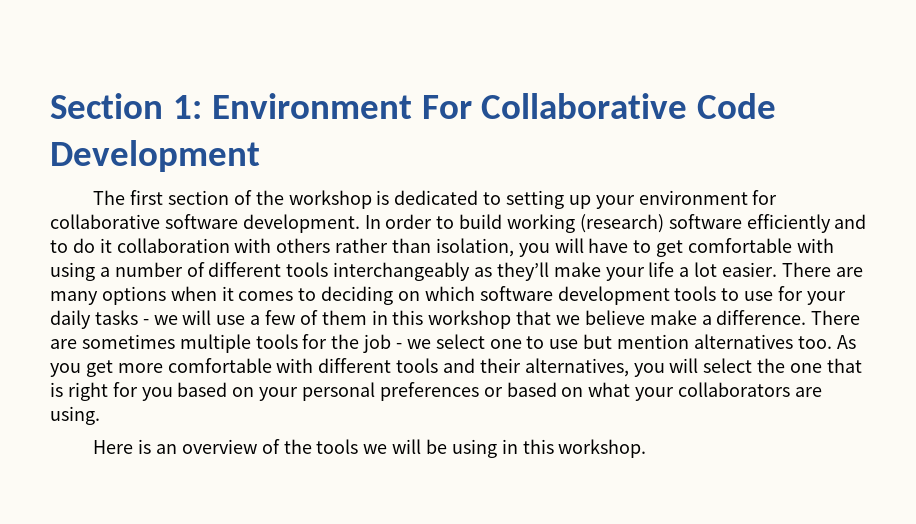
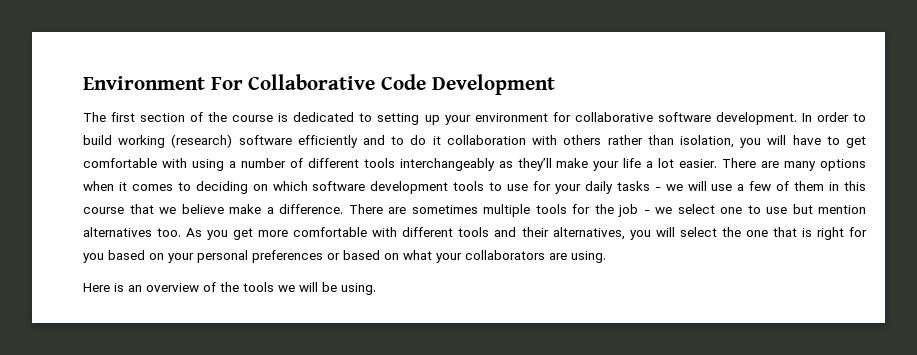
- Section 1: Environment For Collaborative Code Development
+ Environment For Collaborative Code Development
- The first section of the workshop is dedicated to setting up your environment for collaborative software development.
+ The first section of the course is dedicated to setting up your environment for collaborative software development.
- There are many options when it comes to deciding on which software development tools to use for your daily tasks - we will use a few of them in this workshop that we believe make a difference.
+ There are many options when it comes to deciding on which software development tools to use for your daily tasks - we will use a few of them in this course that we believe make a difference.
- Here is an overview of the tools we will be using in this workshop.
+ Here is an overview of the tools we will be using.

